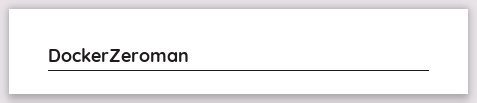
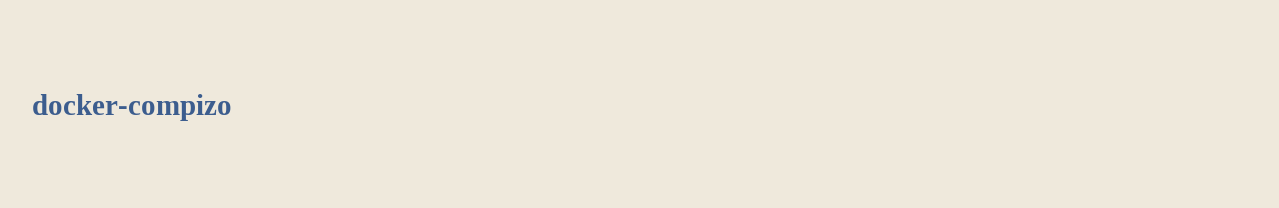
- DockerZeroman
+ docker-compizo

